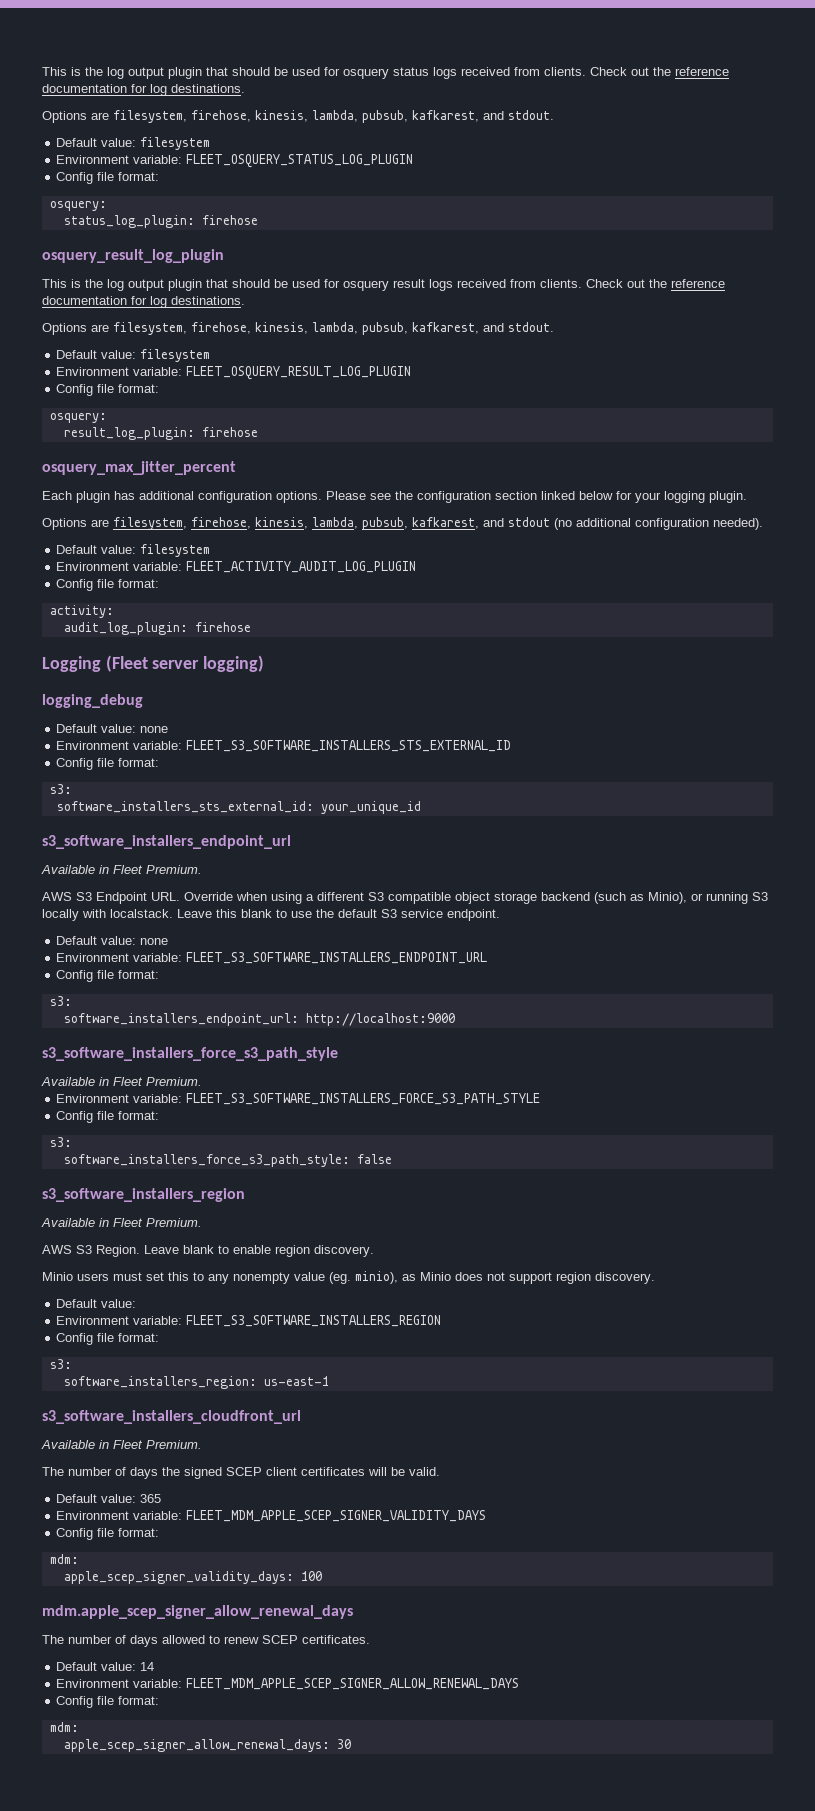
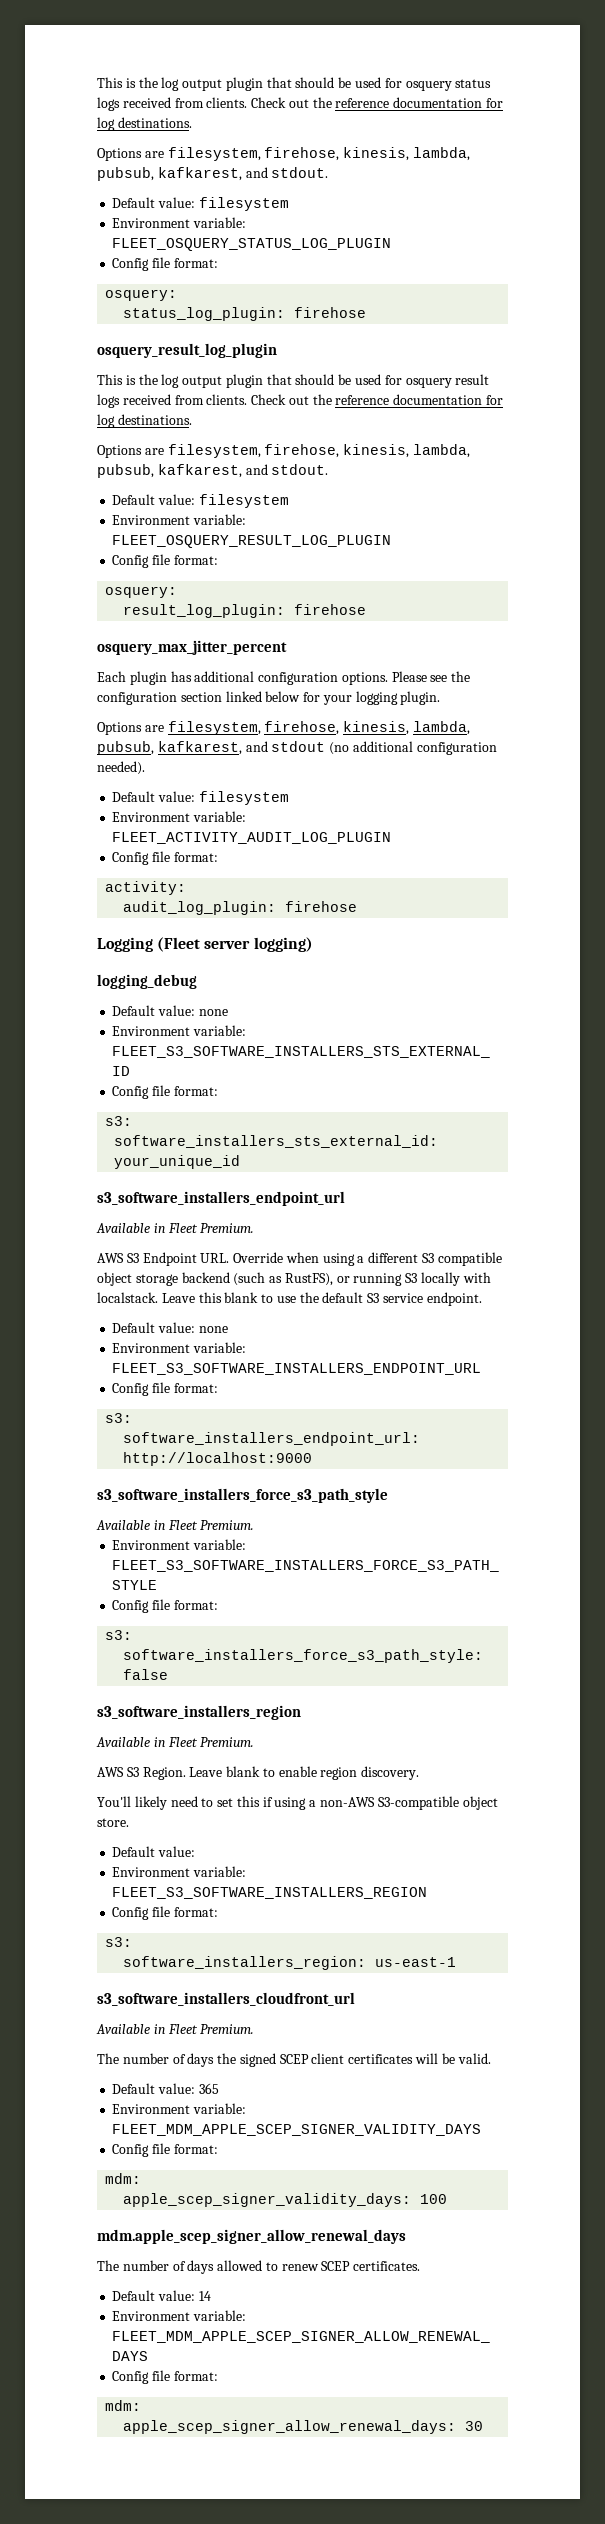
- AWS S3 Endpoint URL. Override when using a different S3 compatible object storage backend (such as Minio), or running S3 locally with localstack.
+ AWS S3 Endpoint URL. Override when using a different S3 compatible object storage backend (such as RustFS), or running S3 locally with localstack.
- Minio users must set this to any nonempty value (eg. minio), as Minio does not support region discovery.
+ You'll likely need to set this if using a non-AWS S3-compatible object store.

